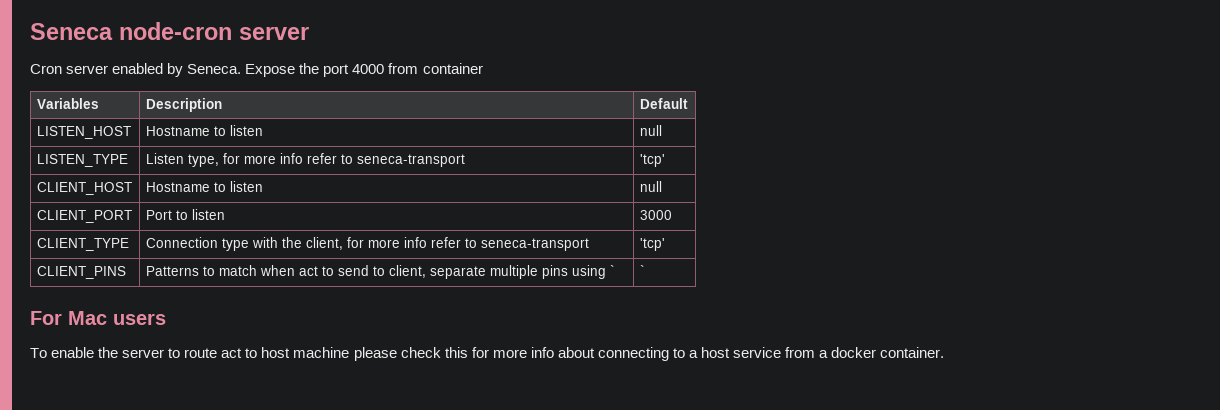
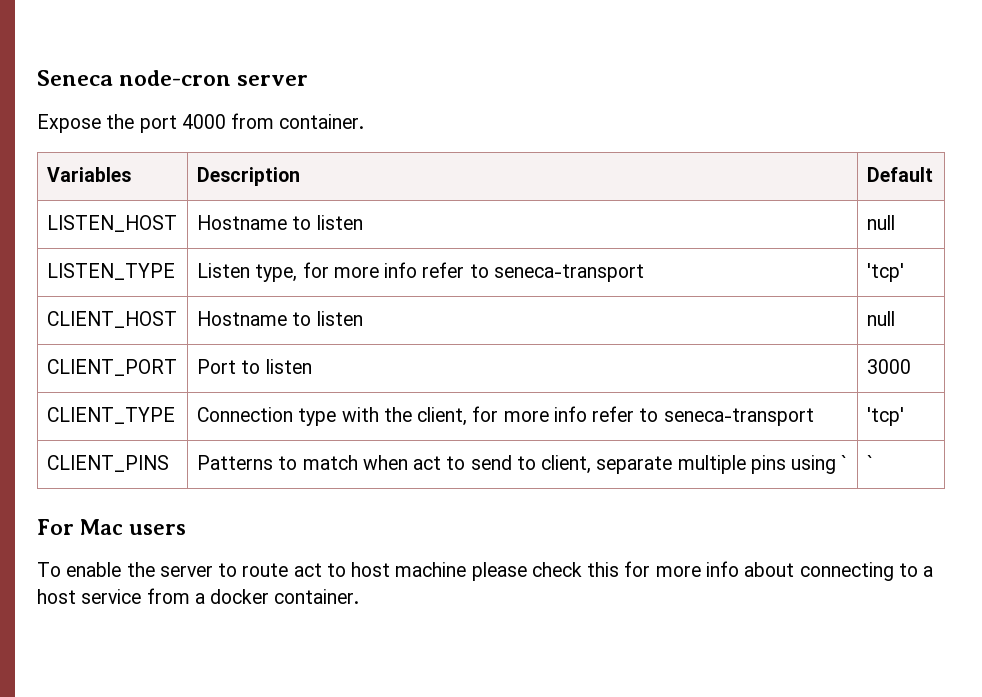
- Cron server enabled by Seneca. Expose the port 4000 from container
+ Expose the port 4000 from container.

